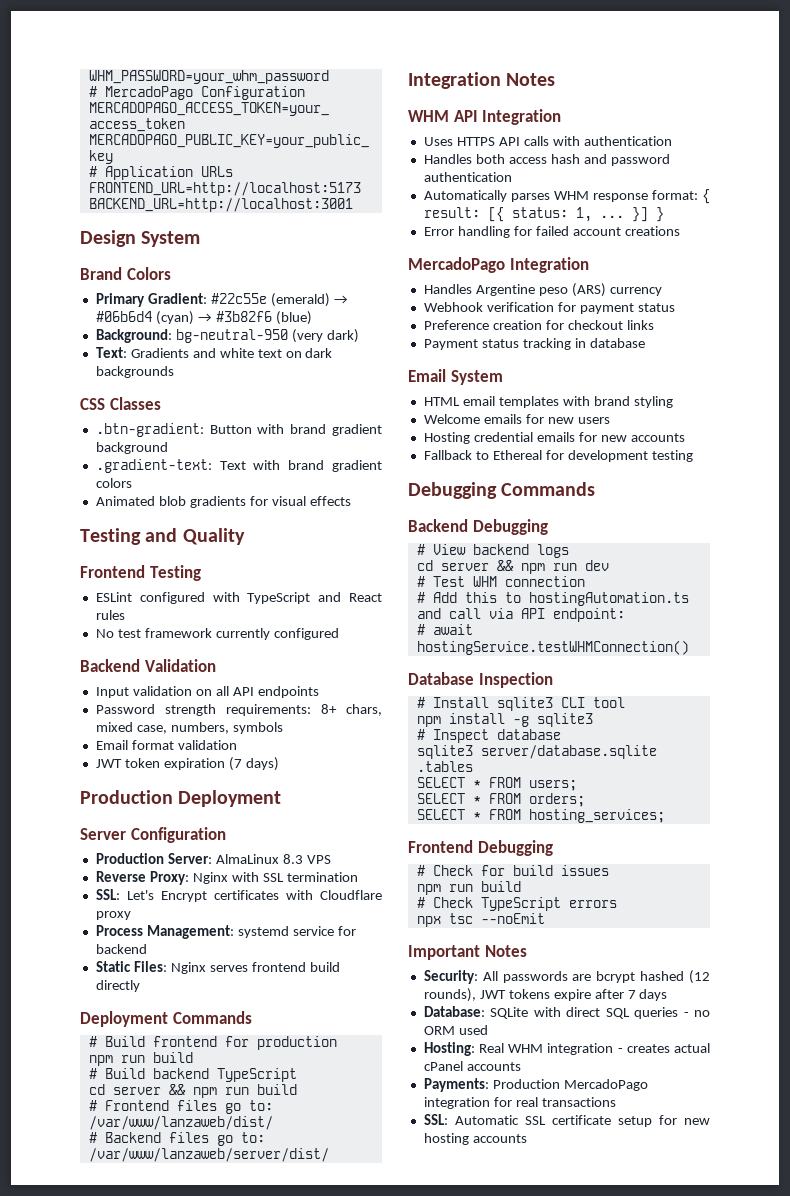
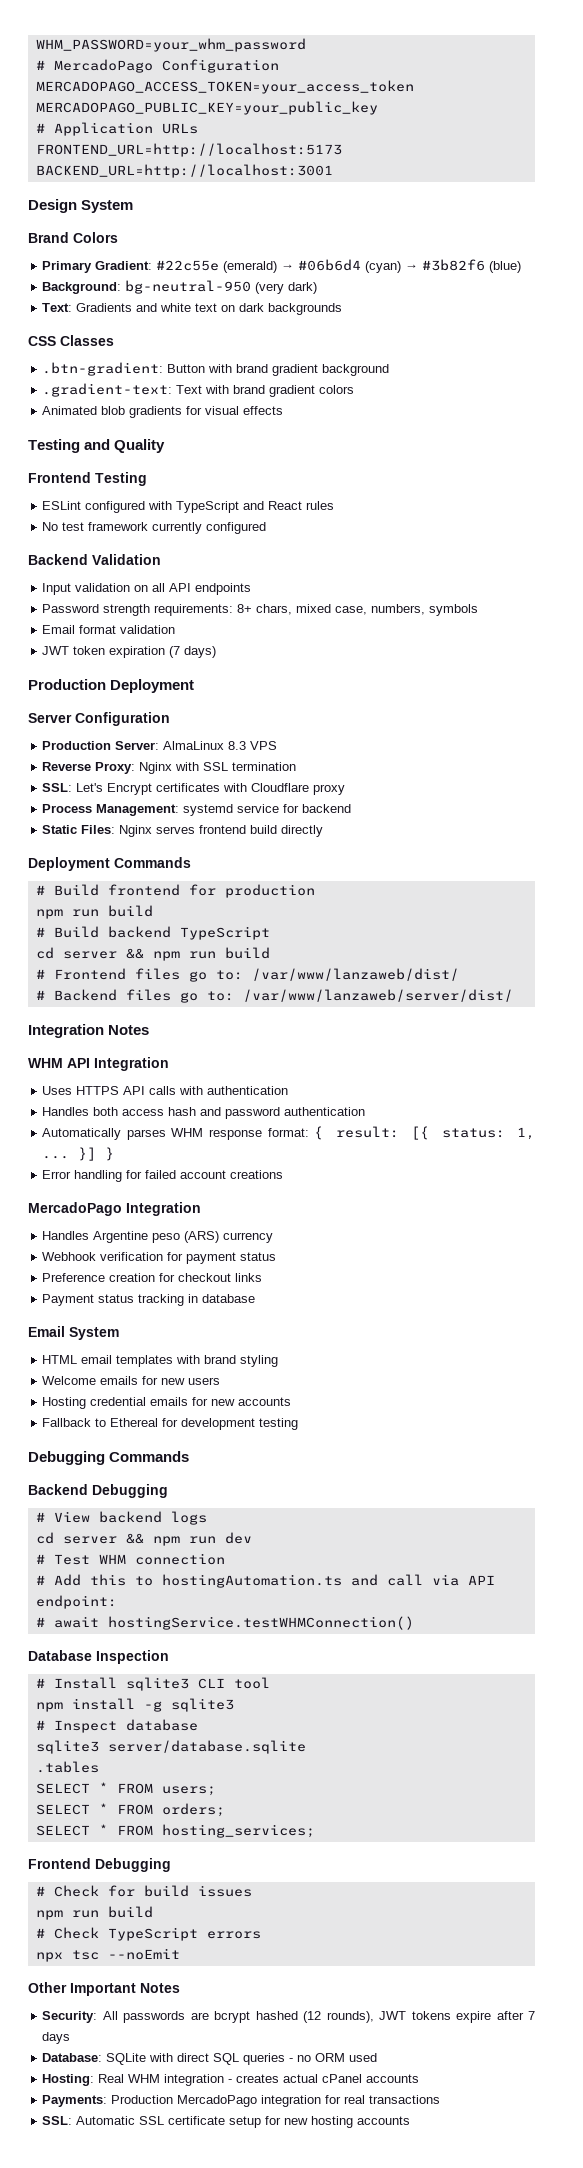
- Important Notes
+ Other Important Notes

